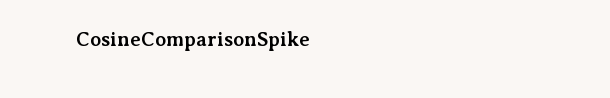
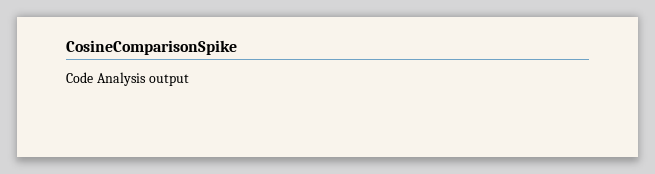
+ Code Analysis output

